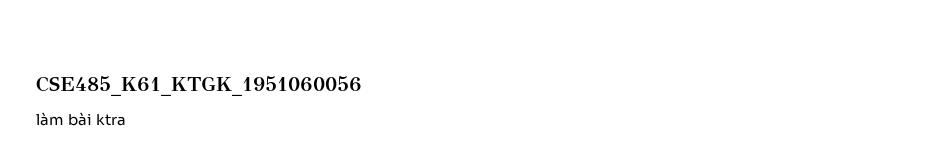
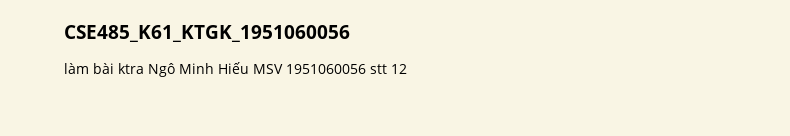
- làm bài ktra
+ làm bài ktra Ngô Minh Hiếu MSV 1951060056 stt 12

